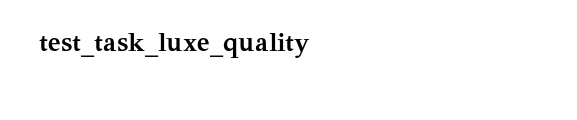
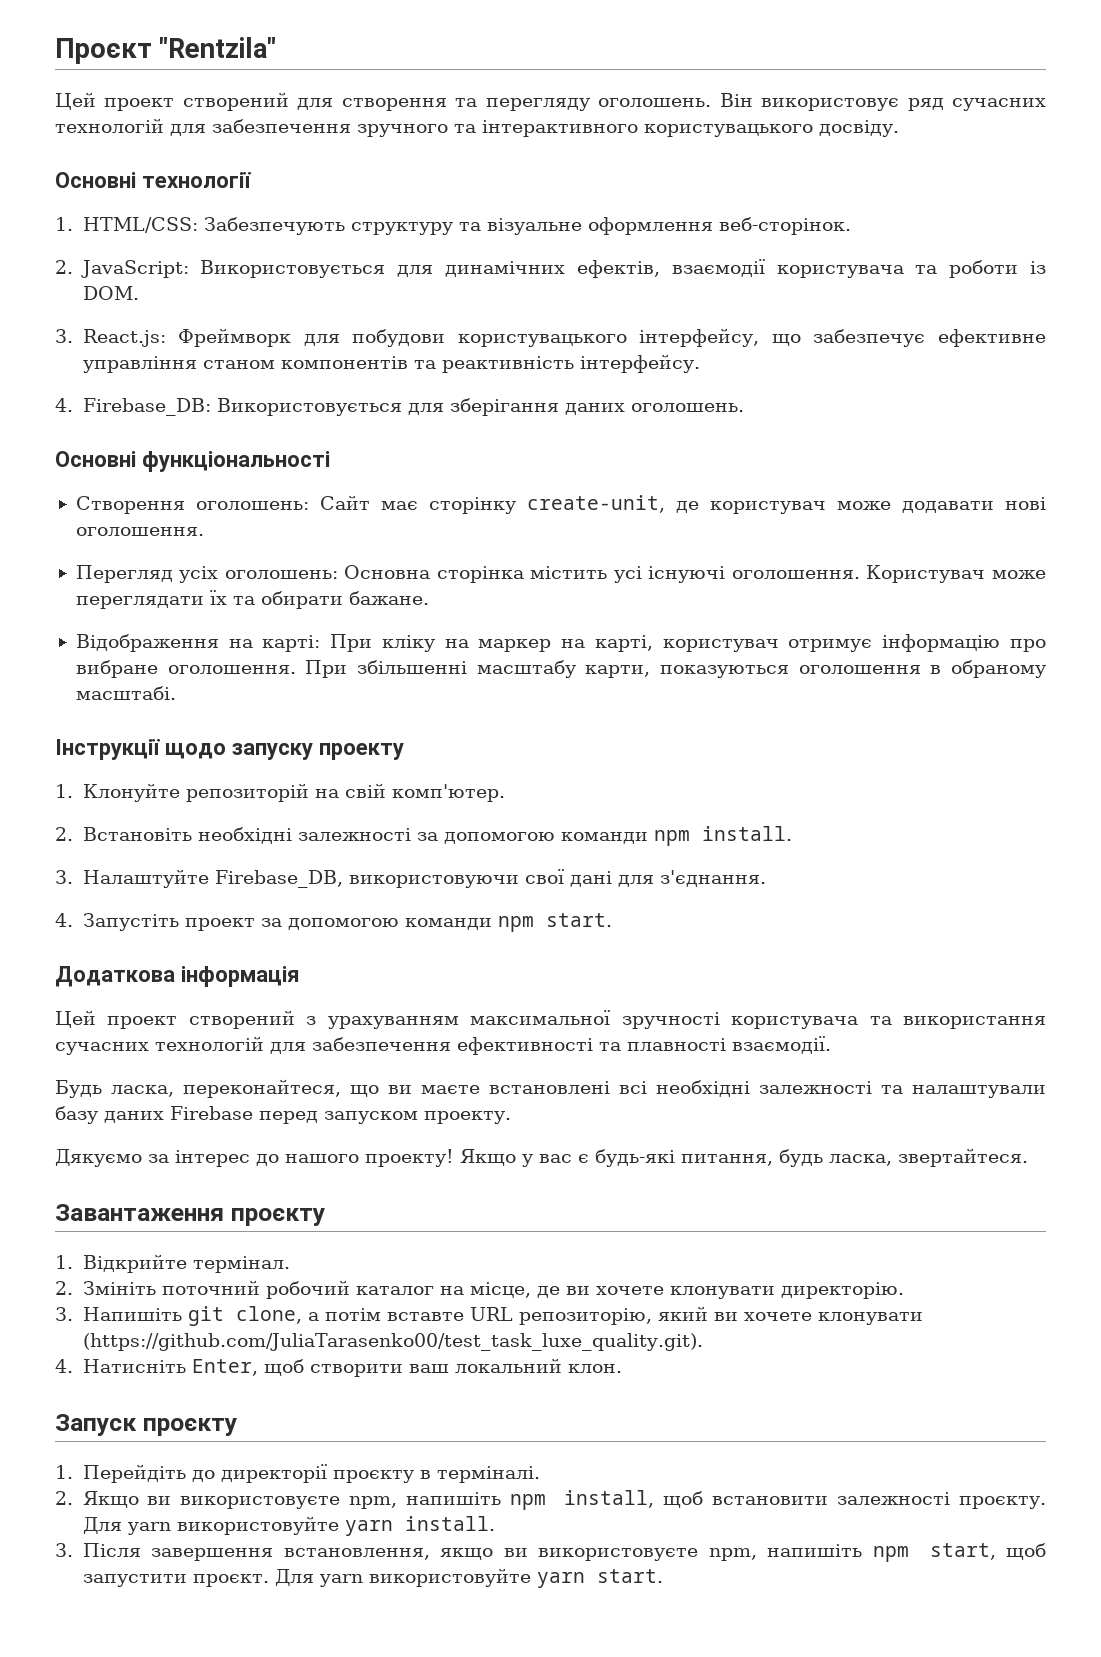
- test_task_luxe_quality
+ Проєкт "Rentzila"
+ Цей проект створений для створення та перегляду оголошень. Він використовує ряд сучасних технологій для забезпечення зручного та інтерактивного користувацького досвіду.
+ Основні технології
+ 1. HTML/CSS: Забезпечують структуру та візуальне оформлення веб-сторінок.
+ 2. JavaScript: Використовується для динамічних ефектів, взаємодії користувача та роботи із DOM.
+ 3. React.js: Фреймворк для побудови користувацького інтерфейсу, що забезпечує ефективне управління станом компонентів та реактивність інтерфейсу.
+ 4. Firebase_DB: Використовується для зберігання даних оголошень.
+ Основні функціональності
+ Створення оголошень: Сайт має сторінку create-unit, де користувач може додавати нові оголошення.
+ Перегляд усіх оголошень: Основна сторінка містить усі існуючі оголошення. Користувач може переглядати їх та обирати бажане.
+ Відображення на карті: При кліку на маркер на карті, користувач отримує інформацію про вибране оголошення. При збільшенні масштабу карти, показуються оголошення в обраному масштабі.
+ Інструкції щодо запуску проекту
+ 1. Клонуйте репозиторій на свій комп'ютер.
+ 2. Встановіть необхідні залежності за допомогою команди npm install.
+ 3. Налаштуйте Firebase_DB, використовуючи свої дані для з'єднання.
+ 4. Запустіть проект за допомогою команди npm start.
+ Додаткова інформація
+ Цей проект створений з урахуванням максимальної зручності користувача та використання сучасних технологій для забезпечення ефективності та плавності взаємодії.
+ Будь ласка, переконайтеся, що ви маєте встановлені всі необхідні залежності та налаштували базу даних Firebase перед запуском проекту.
+ Дякуємо за інтерес до нашого проекту! Якщо у вас є будь-які питання, будь ласка, звертайтеся.
+ Завантаження проєкту
+ 1. Відкрийте термінал.
+ 2. Змініть поточний робочий каталог на місце, де ви хочете клонувати директорію.
+ 3. Напишіть git clone, а потім вставте URL репозиторію, який ви хочете клонувати (https://github.com/JuliaTarasenko00/test_task_luxe_quality.git).
+ 4. Натисніть Enter, щоб створити ваш локальний клон.
+ Запуск проєкту
+ 1. Перейдіть до директорії проєкту в терміналі.
+ 2. Якщо ви використовуєте npm, напишіть npm install, щоб встановити залежності проєкту. Для yarn використовуйте yarn install.
+ 3. Після завершення встановлення, якщо ви використовуєте npm, напишіть npm start, щоб запустити проєкт. Для yarn використовуйте yarn start.

